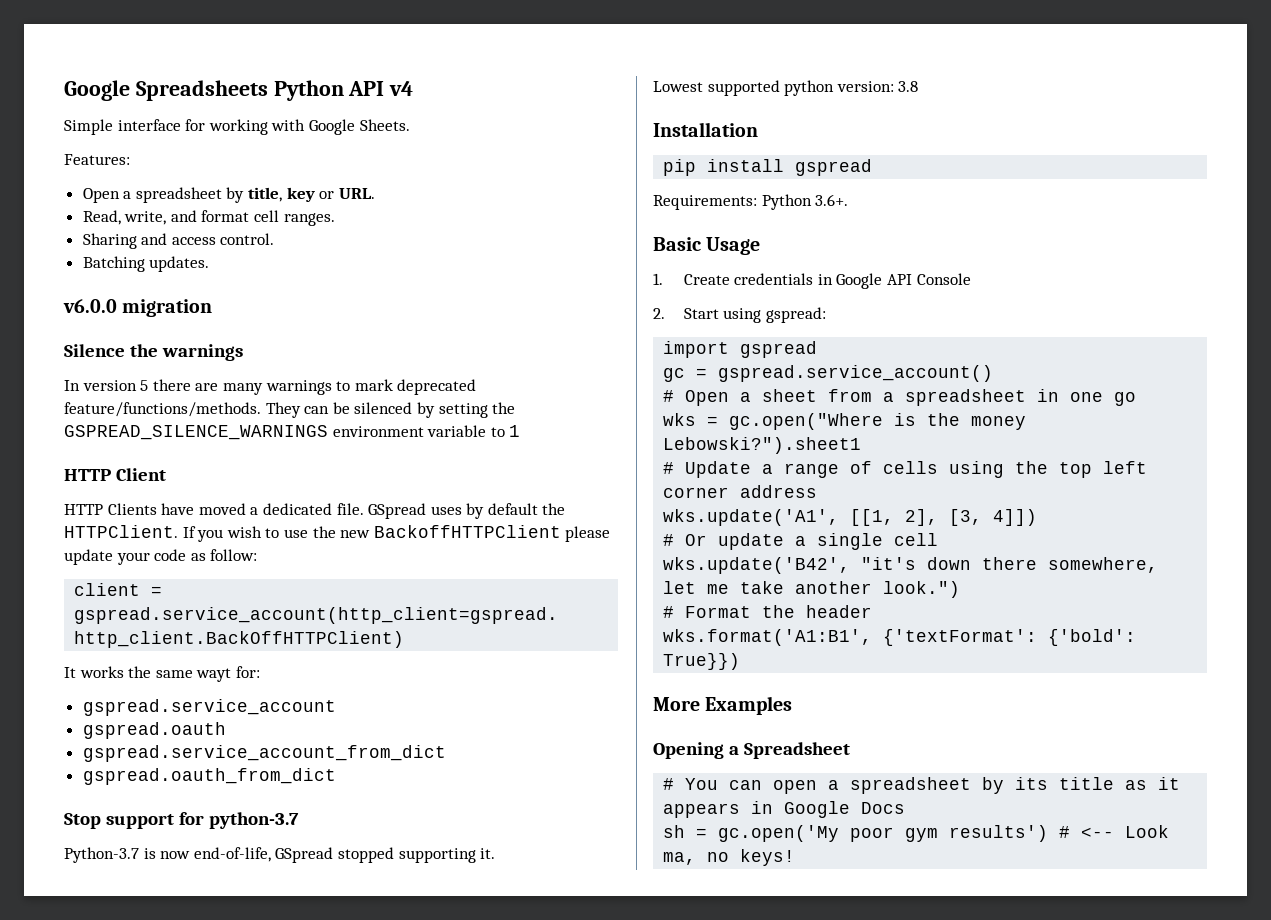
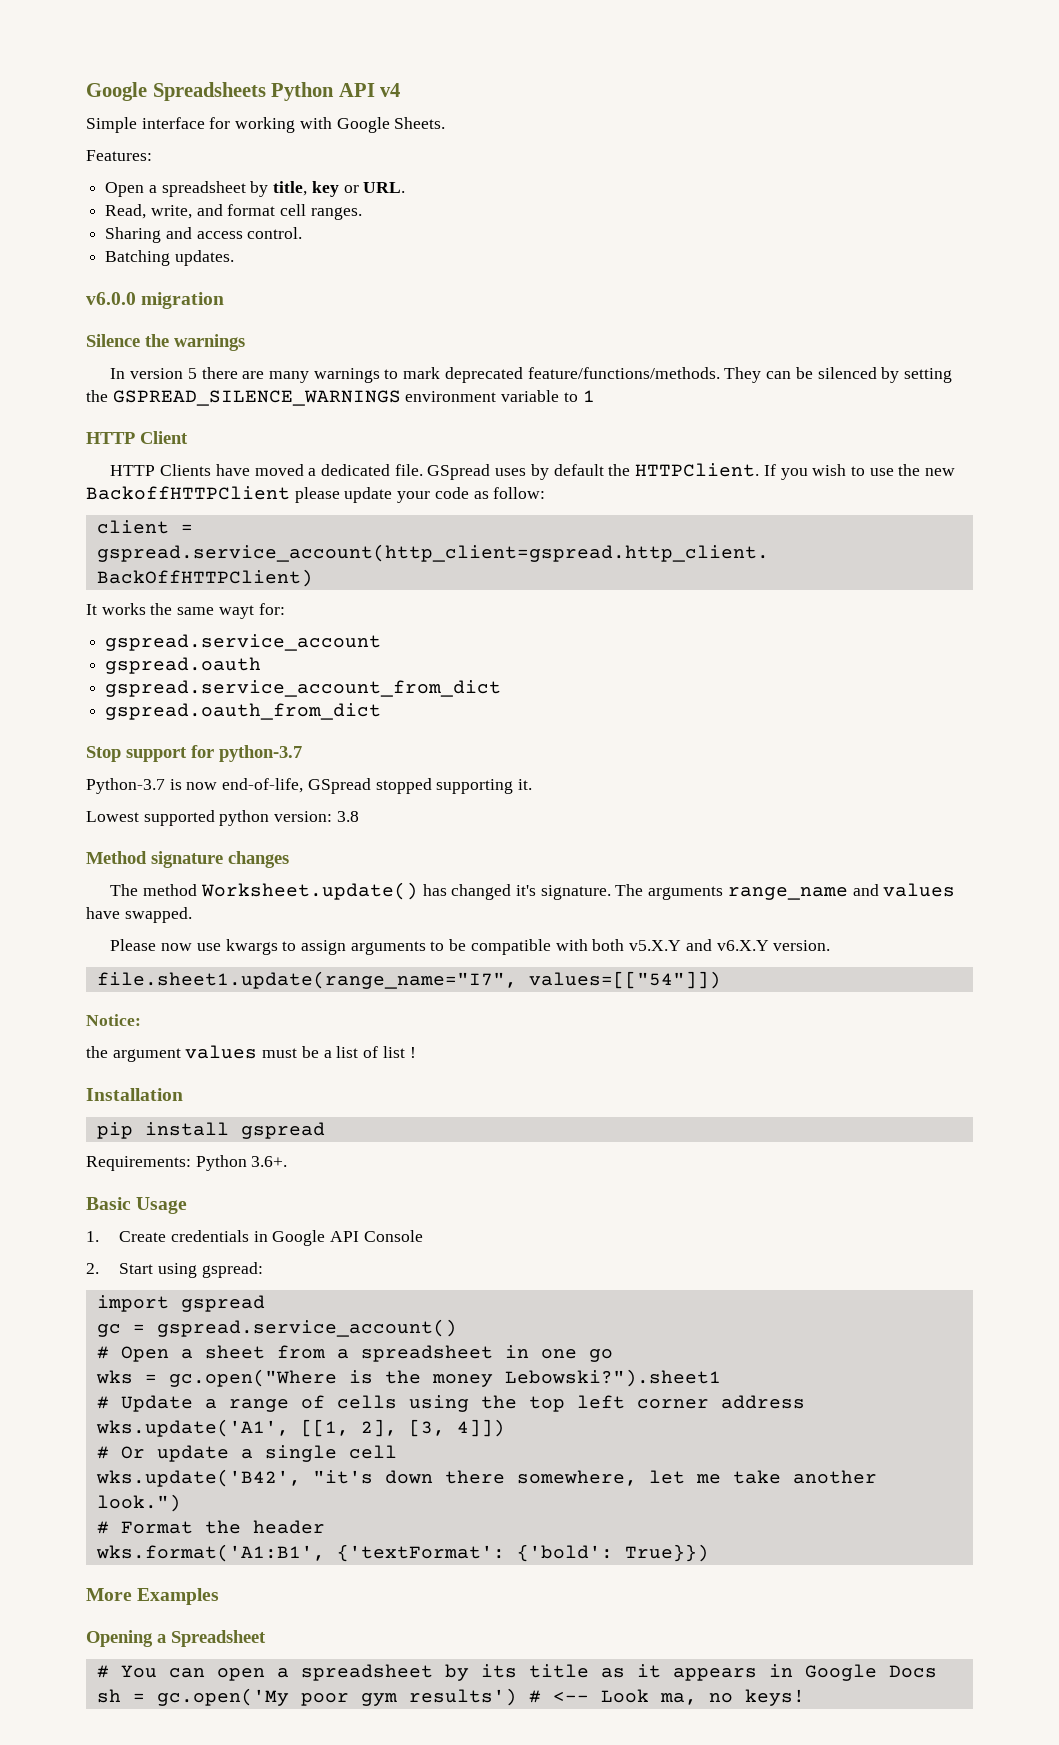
+ Method signature changes
+ The method Worksheet.update() has changed it's signature. The arguments range_name and values have swapped.
+ Please now use kwargs to assign arguments to be compatible with both v5.X.Y and v6.X.Y version.
+ file.sheet1.update(range_name="I7", values=[["54"]])
+ Notice:
+ the argument values must be a list of list !

